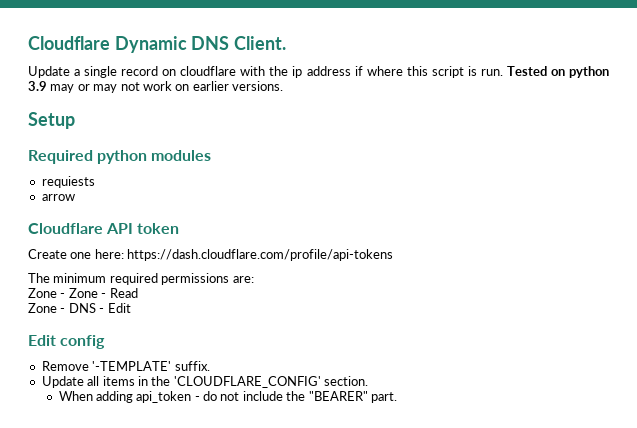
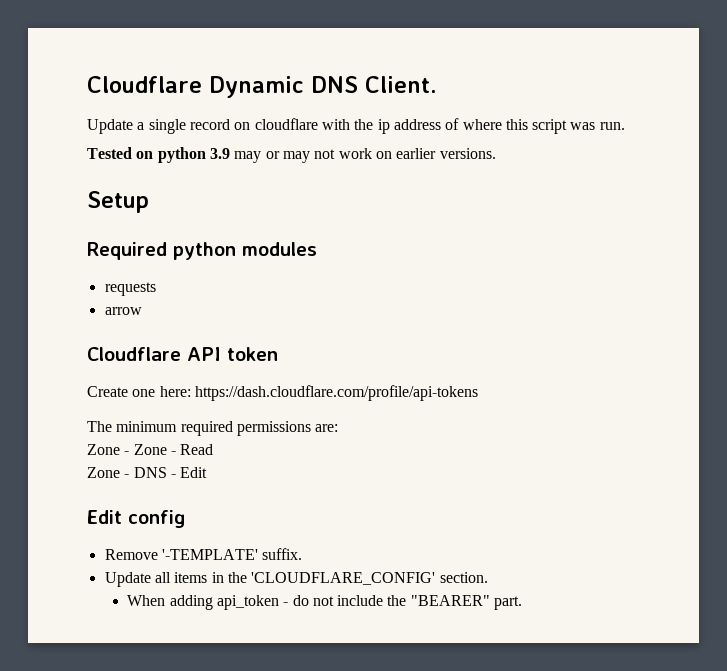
- Update a single record on cloudflare with the ip address if where this script is run. Tested on python 3.9 may or may not work on earlier versions.
+ Update a single record on cloudflare with the ip address of where this script was run.
+ Tested on python 3.9 may or may not work on earlier versions.
- requiests
+ requests

